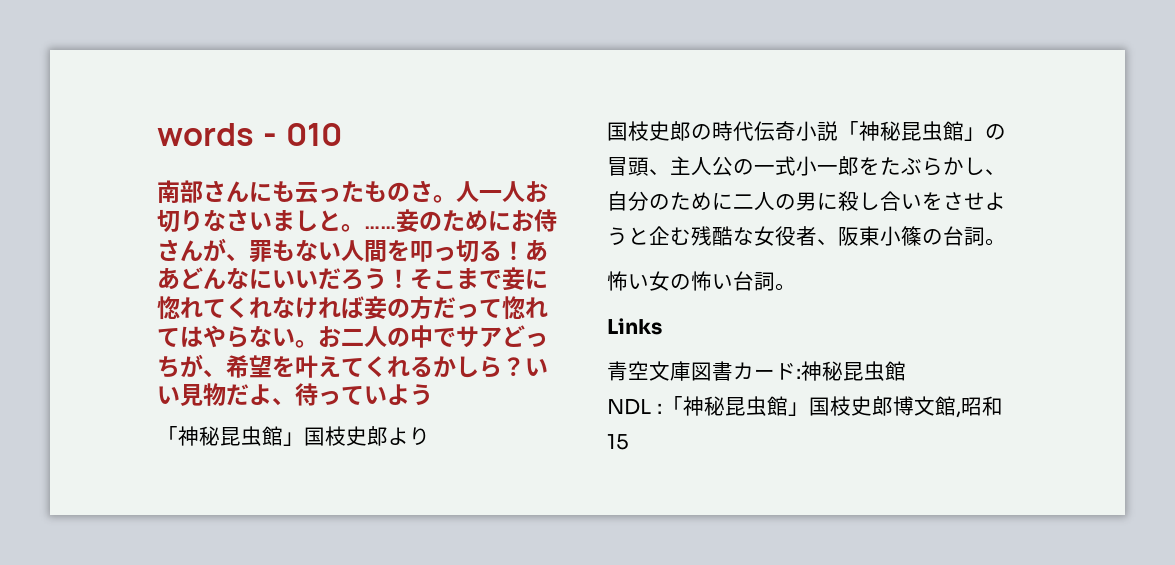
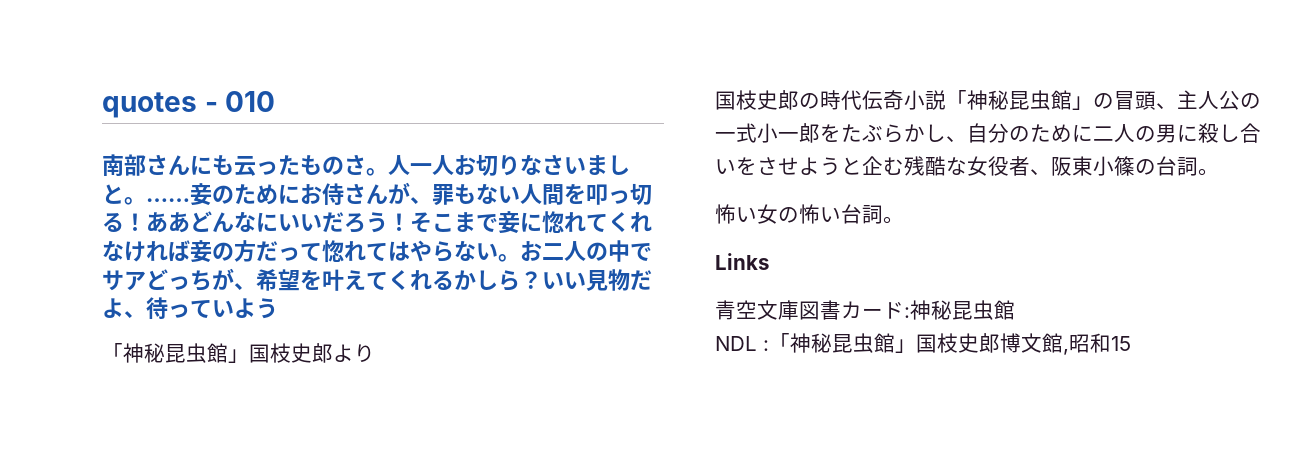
- words - 010
+ quotes - 010

